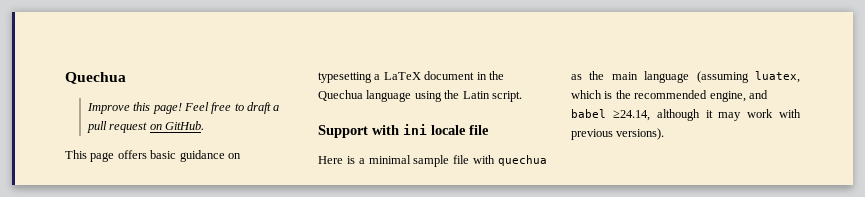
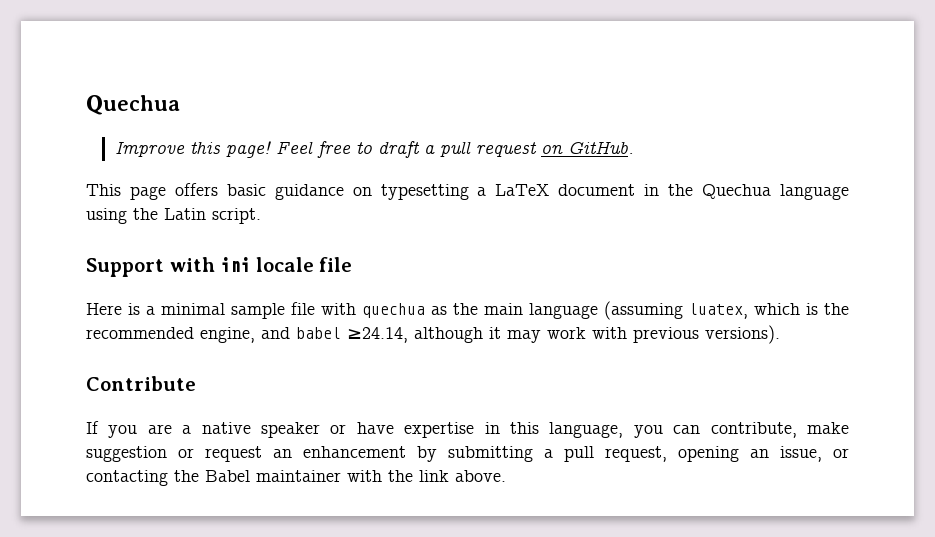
+ Contribute
+ If you are a native speaker or have expertise in this language, you can contribute, make suggestion or request an enhancement by submitting a pull request, opening an issue, or contacting the Babel maintainer with the link above.

